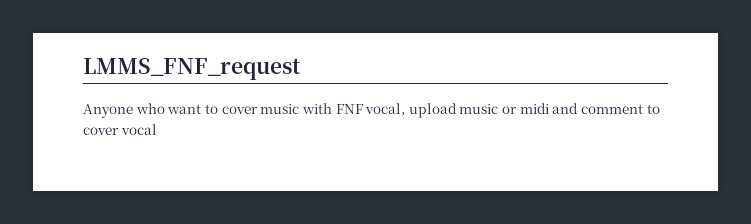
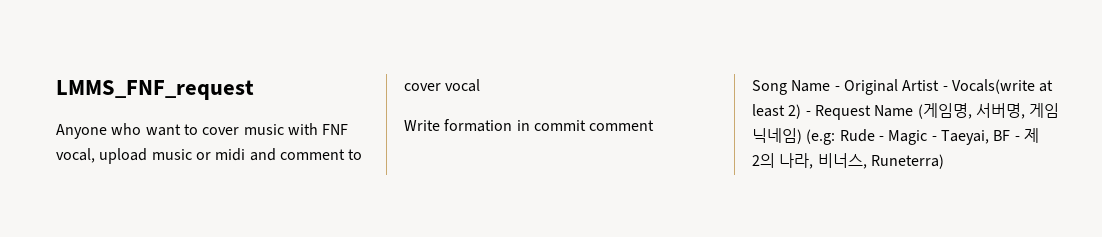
+ Write formation in commit comment
+ Song Name - Original Artist - Vocals(write at least 2) - Request Name (게임명, 서버명, 게임 닉네임) (e.g: Rude - Magic - Taeyai, BF - 제 2의 나라, 비너스, Runeterra)

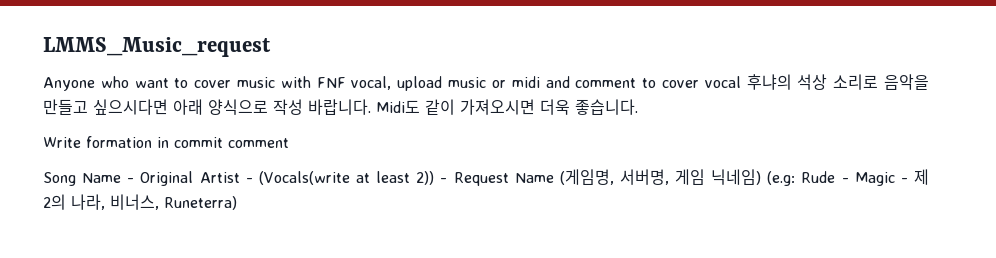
- LMMS_FNF_request
+ LMMS_Music_request
- Anyone who want to cover music with FNF vocal, upload music or midi and comment to cover vocal
+ Anyone who want to cover music with FNF vocal, upload music or midi and comment to cover vocal 후냐의 석상 소리로 음악을 만들고 싶으시다면 아래 양식으로 작성 바랍니다. Midi도 같이 가져오시면 더욱 좋습니다.
- Song Name - Original Artist - Vocals(write at least 2) - Request Name (게임명, 서버명, 게임 닉네임) (e.g: Rude - Magic - Taeyai, BF - 제 2의 나라, 비너스, Runeterra)
+ Song Name - Original Artist - (Vocals(write at least 2)) - Request Name (게임명, 서버명, 게임 닉네임) (e.g: Rude - Magic - 제 2의 나라, 비너스, Runeterra)

